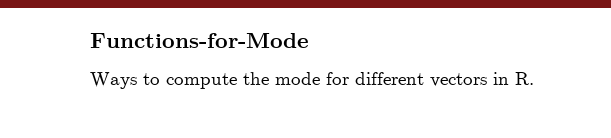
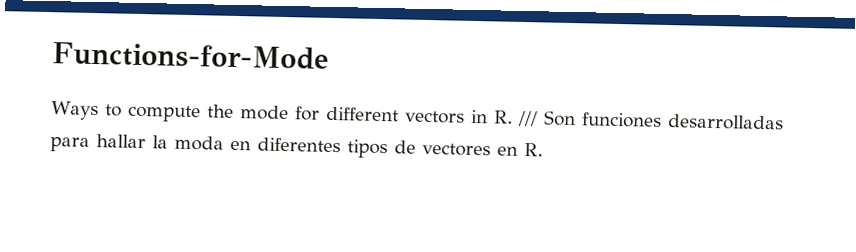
- Ways to compute the mode for different vectors in R.
+ Ways to compute the mode for different vectors in R. /// Son funciones desarrolladas para hallar la moda en diferentes tipos de vectores en R.

